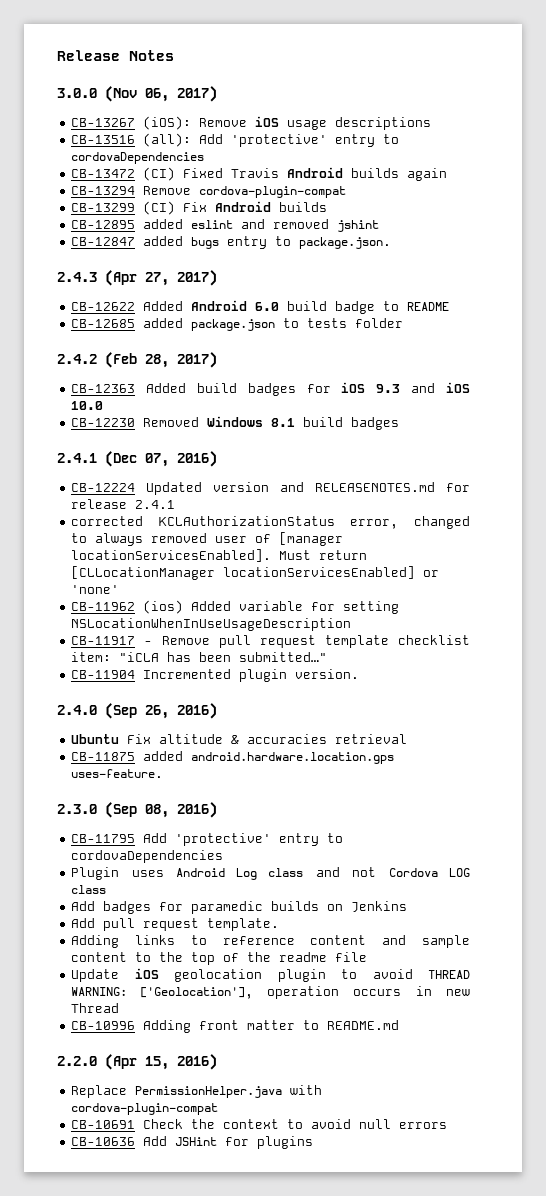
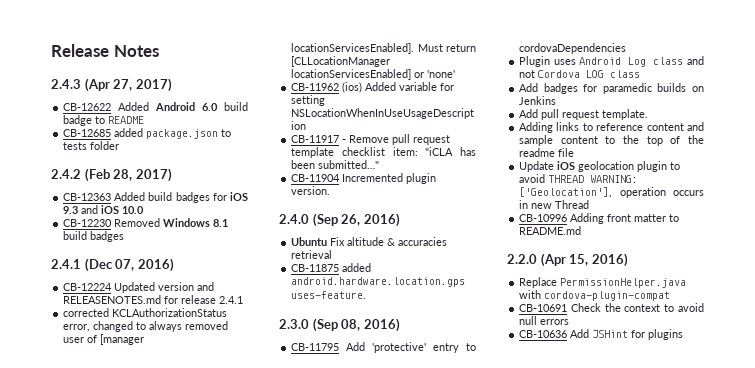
- 3.0.0 (Nov 06, 2017)
- CB-13267 (iOS): Remove iOS usage descriptions
- CB-13516 (all): Add 'protective' entry to cordovaDependencies
- CB-13472 (CI) Fixed Travis Android builds again
- CB-13294 Remove cordova-plugin-compat
- CB-13299 (CI) Fix Android builds
- CB-12895 added eslint and removed jshint
- CB-12847 added bugs entry to package.json.

